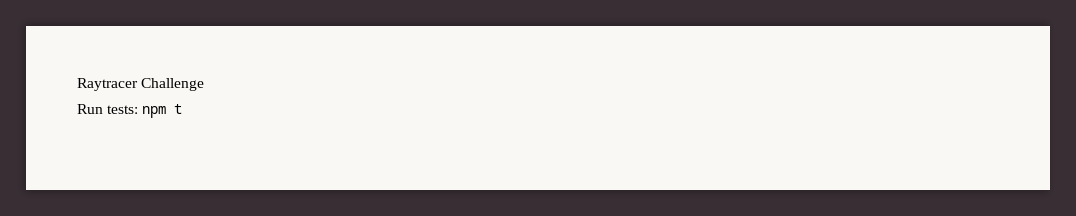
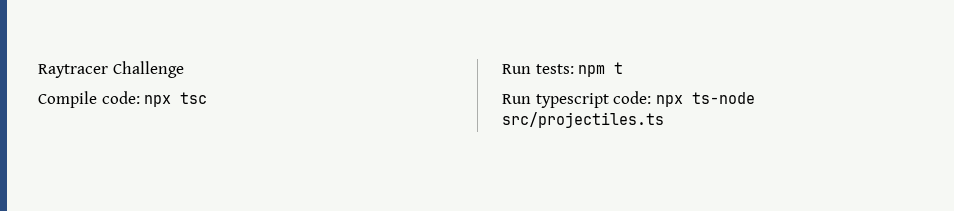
+ Compile code: npx tsc
+ Run typescript code: npx ts-node src/projectiles.ts

